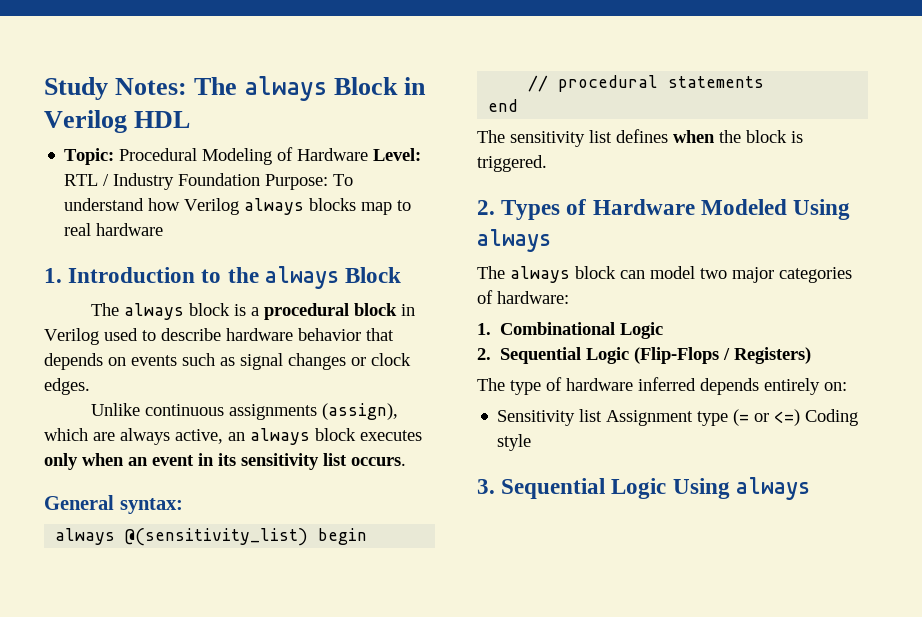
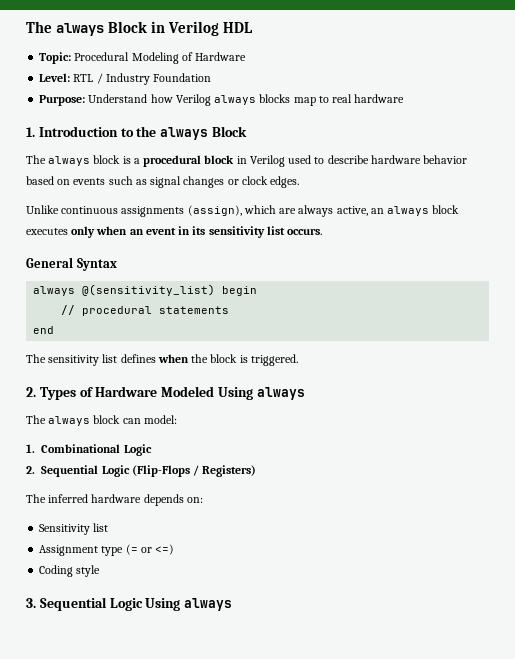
- Study Notes: The always Block in Verilog HDL
+ The always Block in Verilog HDL
- Topic: Procedural Modeling of Hardware Level: RTL / Industry Foundation Purpose: To understand how Verilog always blocks map to real hardware
+ Topic: Procedural Modeling of Hardware
+ Level: RTL / Industry Foundation
+ Purpose: Understand how Verilog always blocks map to real hardware
- The always block is a procedural block in Verilog used to describe hardware behavior that depends on events such as signal changes or clock edges.
+ The always block is a procedural block in Verilog used to describe hardware behavior based on events such as signal changes or clock edges.
- General syntax:
+ General Syntax
- The always block can model two major categories of hardware:
+ The always block can model:
- The type of hardware inferred depends entirely on:
+ The inferred hardware depends on:
- Sensitivity list Assignment type (= or <=) Coding style
+ Sensitivity list
+ Assignment type (= or <=)
+ Coding style

